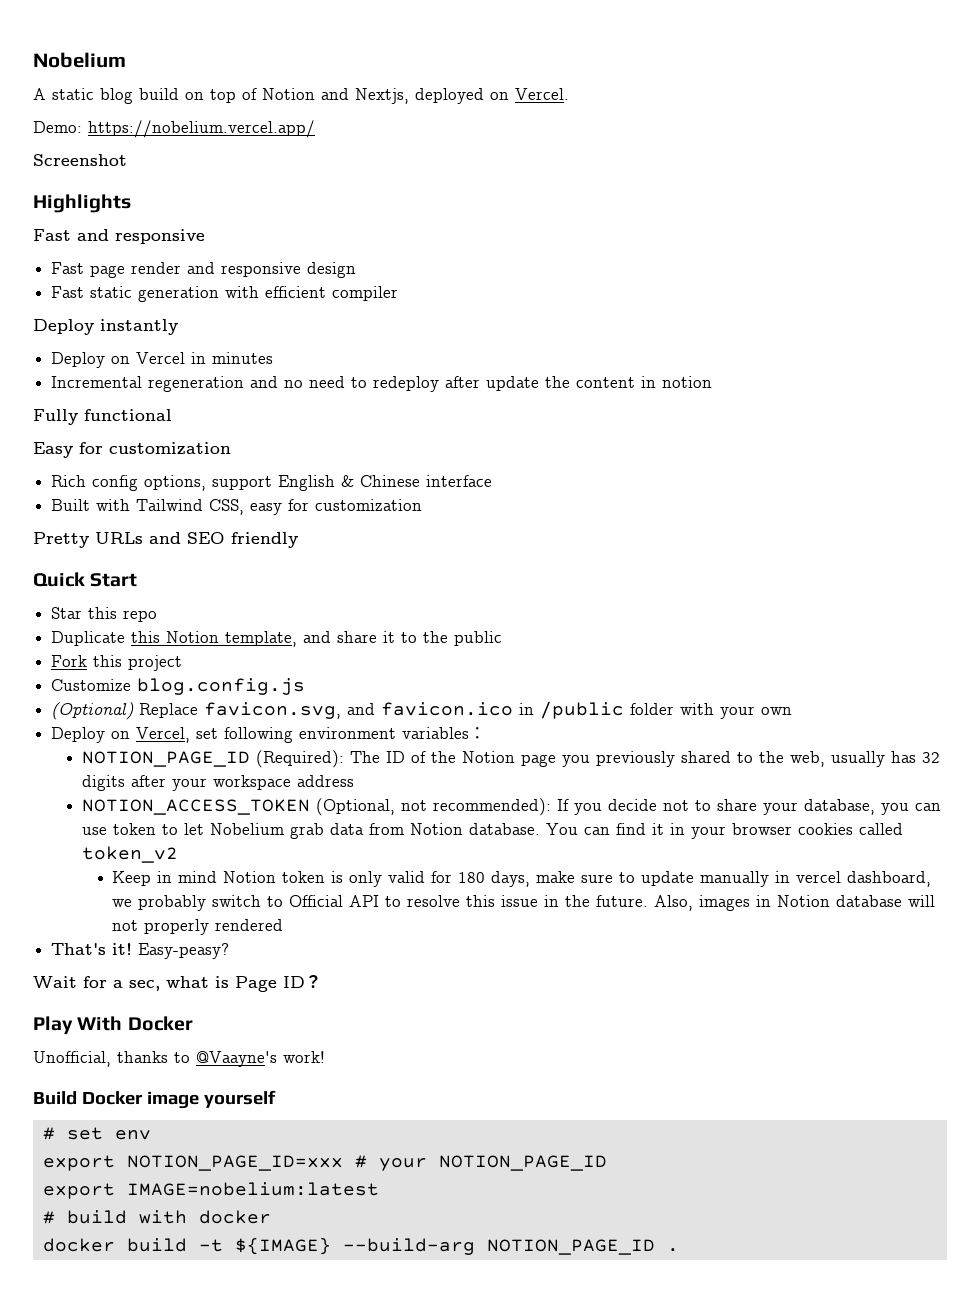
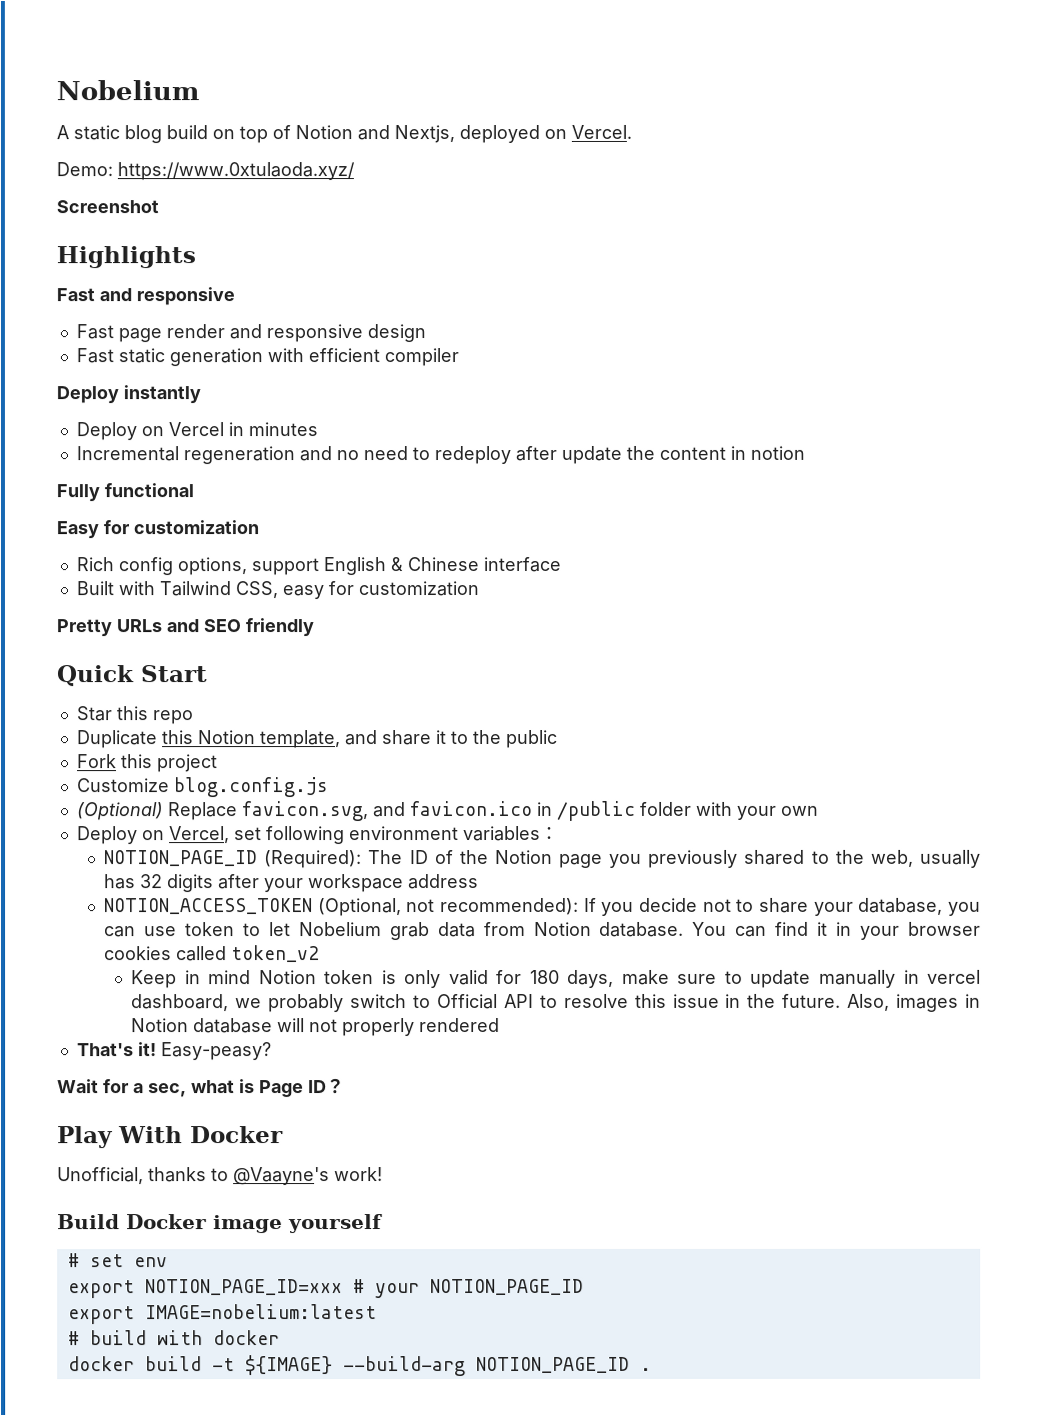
- Demo: https://nobelium.vercel.app/
+ Demo: https://www.0xtulaoda.xyz/

